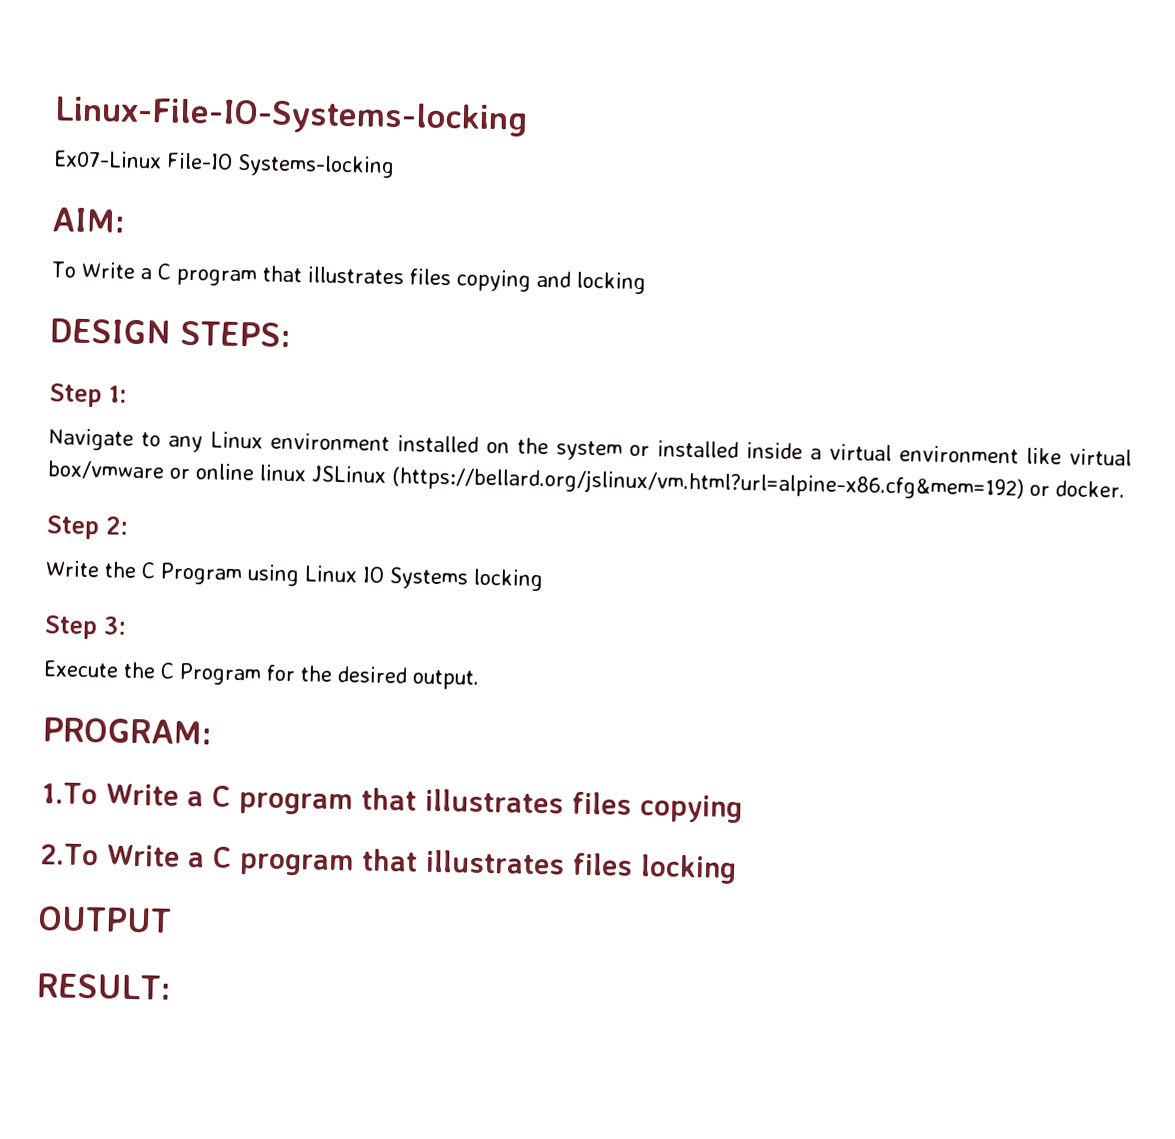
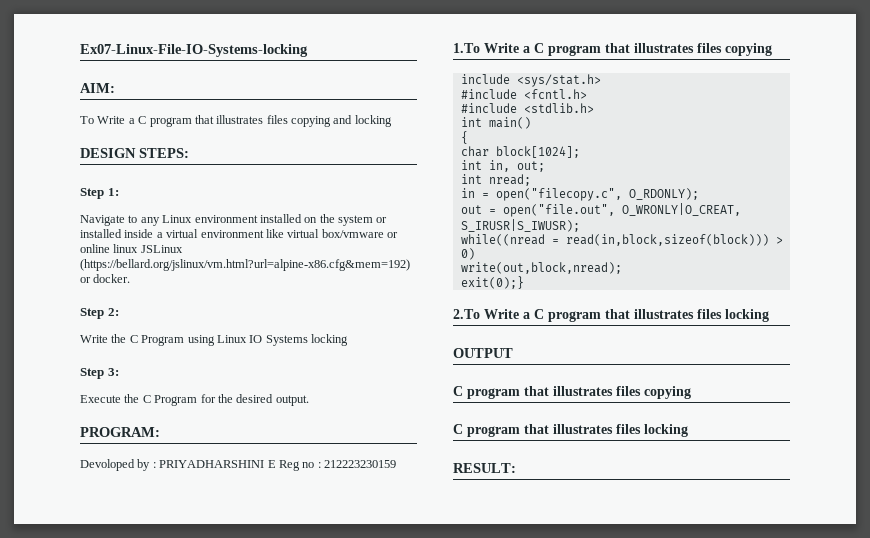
- Linux-File-IO-Systems-locking
- Ex07-Linux File-IO Systems-locking
+ Ex07-Linux-File-IO-Systems-locking
+ Devoloped by : PRIYADHARSHINI E Reg no : 212223230159
+ include <sys/stat.h>
+ #include <fcntl.h>
+ #include <stdlib.h>
+ int main()
+ {
+ char block[1024];
+ int in, out;
+ int nread;
+ in = open("filecopy.c", O_RDONLY);
+ out = open("file.out", O_WRONLY|O_CREAT, S_IRUSR|S_IWUSR);
+ while((nread = read(in,block,sizeof(block))) > 0)
+ write(out,block,nread);
+ exit(0);}
  OUTPUT
+ C program that illustrates files copying
+ C program that illustrates files locking

